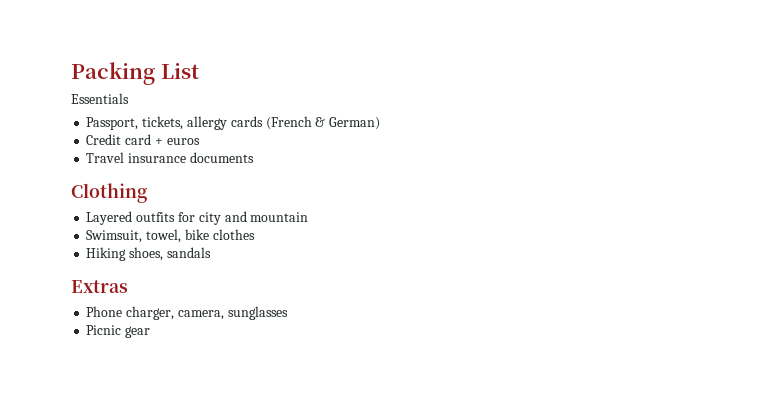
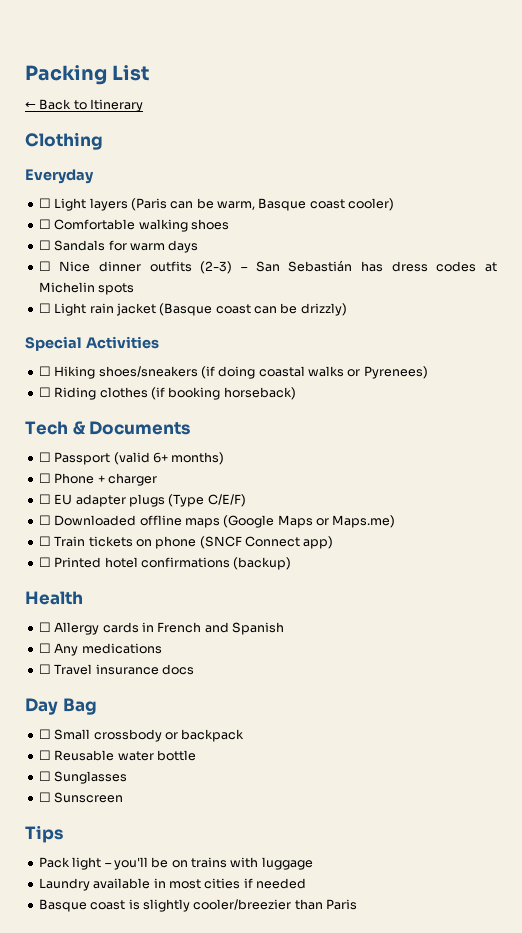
- Essentials
- Passport, tickets, allergy cards (French & German)
- Credit card + euros
- Travel insurance documents
+ ← Back to Itinerary
  Clothing
- Layered outfits for city and mountain
- Swimsuit, towel, bike clothes
- Hiking shoes, sandals
- Extras
- Phone charger, camera, sunglasses
- Picnic gear
+ Everyday
+ ☐ Light layers (Paris can be warm, Basque coast cooler)
+ ☐ Comfortable walking shoes
+ ☐ Sandals for warm days
+ ☐ Nice dinner outfits (2-3) – San Sebastián has dress codes at Michelin spots
+ ☐ Light rain jacket (Basque coast can be drizzly)
+ Special Activities
+ ☐ Hiking shoes/sneakers (if doing coastal walks or Pyrenees)
+ ☐ Riding clothes (if booking horseback)
+ Tech & Documents
+ ☐ Passport (valid 6+ months)
+ ☐ Phone + charger
+ ☐ EU adapter plugs (Type C/E/F)
+ ☐ Downloaded offline maps (Google Maps or Maps.me)
+ ☐ Train tickets on phone (SNCF Connect app)
+ ☐ Printed hotel confirmations (backup)
+ Health
+ ☐ Allergy cards in French and Spanish
+ ☐ Any medications
+ ☐ Travel insurance docs
+ Day Bag
+ ☐ Small crossbody or backpack
+ ☐ Reusable water bottle
+ ☐ Sunglasses
+ ☐ Sunscreen
+ Tips
+ Pack light – you'll be on trains with luggage
+ Laundry available in most cities if needed
+ Basque coast is slightly cooler/breezier than Paris

